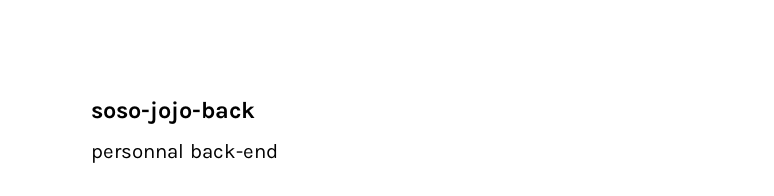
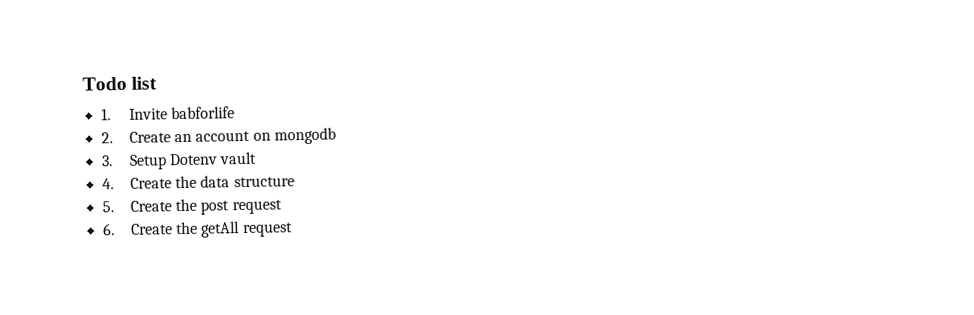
- soso-jojo-back
- personnal back-end
+ Todo list
+ 1. Invite babforlife
+ 2. Create an account on mongodb
+ 3. Setup Dotenv vault
+ 4. Create the data structure
+ 5. Create the post request
+ 6. Create the getAll request

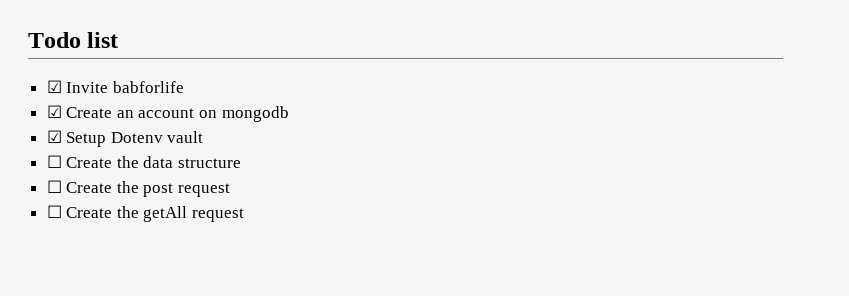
- 1. Invite babforlife
+ ☑ Invite babforlife
- 2. Create an account on mongodb
+ ☑ Create an account on mongodb
- 3. Setup Dotenv vault
+ ☑ Setup Dotenv vault
- 4. Create the data structure
+ ☐ Create the data structure
- 5. Create the post request
+ ☐ Create the post request
- 6. Create the getAll request
+ ☐ Create the getAll request

